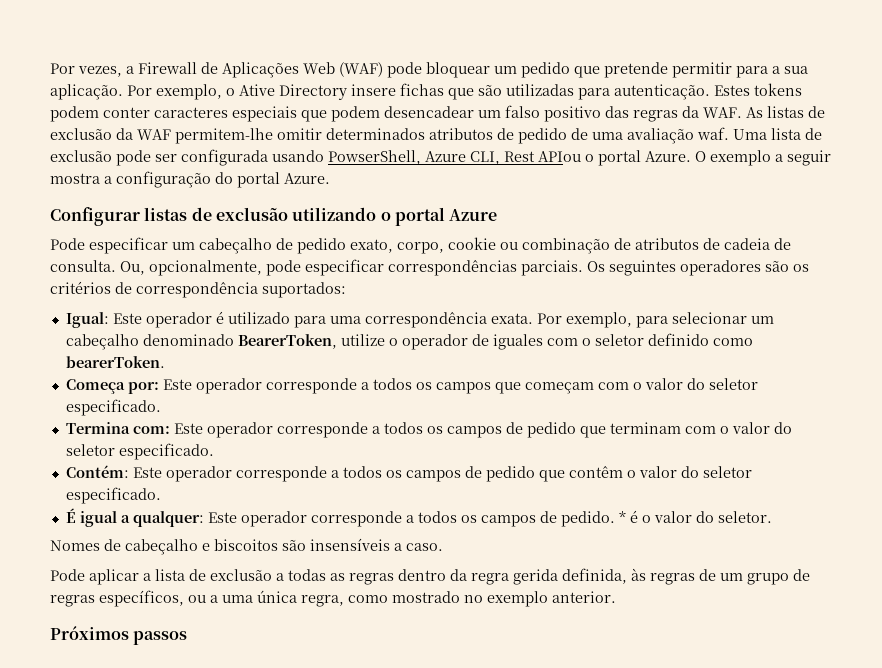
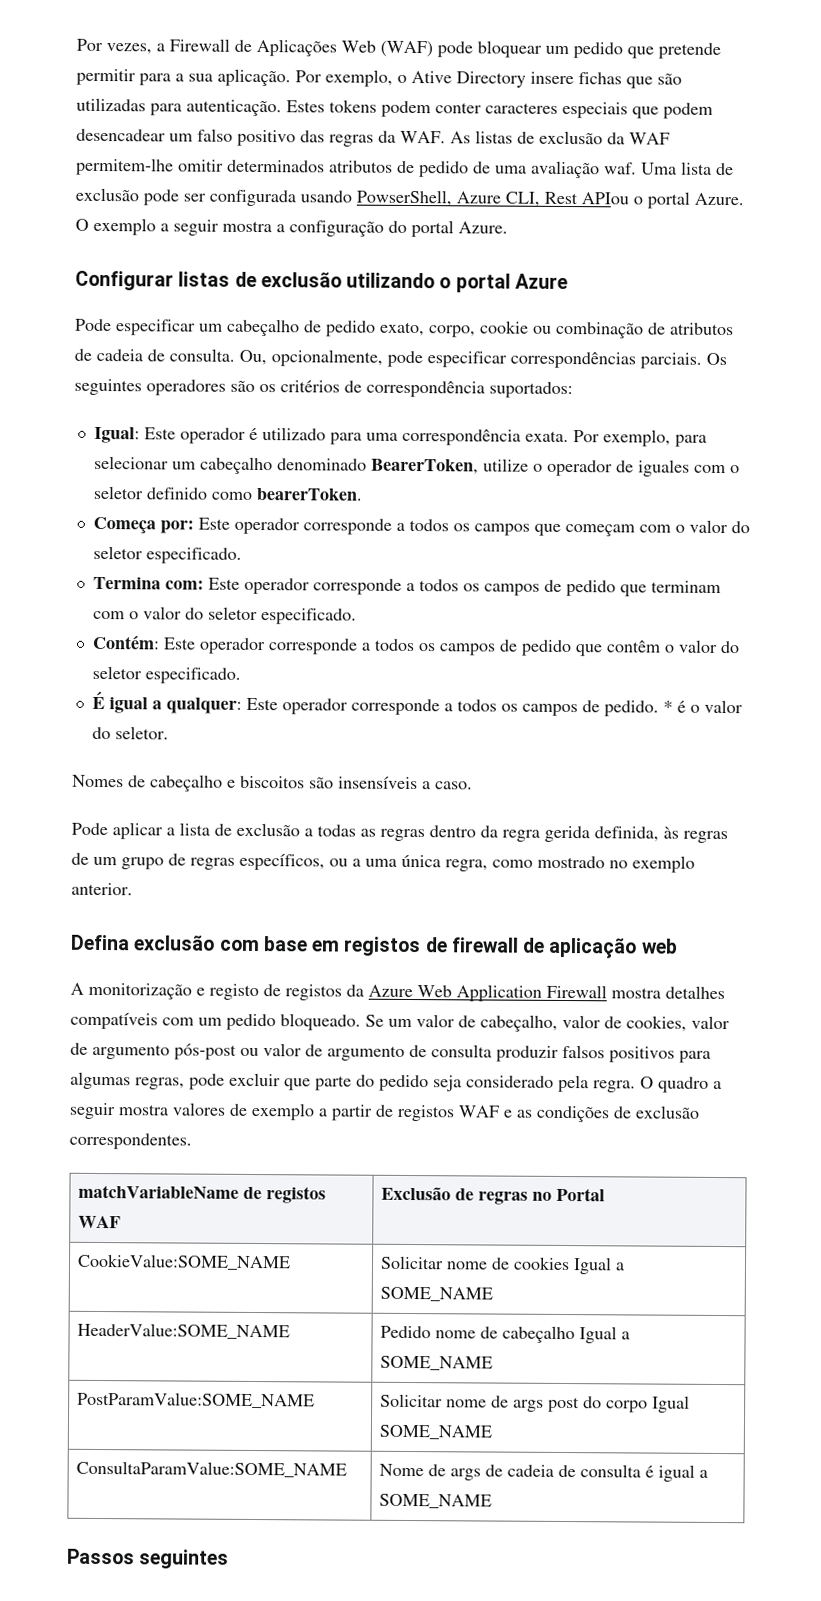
- Próximos passos
+ Defina exclusão com base em registos de firewall de aplicação web
+ A monitorização e registo de registos da Azure Web Application Firewall mostra detalhes compatíveis com um pedido bloqueado. Se um valor de cabeçalho, valor de cookies, valor de argumento pós-post ou valor de argumento de consulta produzir falsos positivos para algumas regras, pode excluir que parte do pedido seja considerado pela regra. O quadro a seguir mostra valores de exemplo a partir de registos WAF e as condições de exclusão correspondentes.
+ matchVariableName de registos WAF | Exclusão de regras no Portal
+ CookieValue:SOME_NAME | Solicitar nome de cookies Igual a SOME_NAME
+ HeaderValue:SOME_NAME | Pedido nome de cabeçalho Igual a SOME_NAME
+ PostParamValue:SOME_NAME | Solicitar nome de args post do corpo Igual SOME_NAME
+ ConsultaParamValue:SOME_NAME | Nome de args de cadeia de consulta é igual a SOME_NAME
+ Passos seguintes

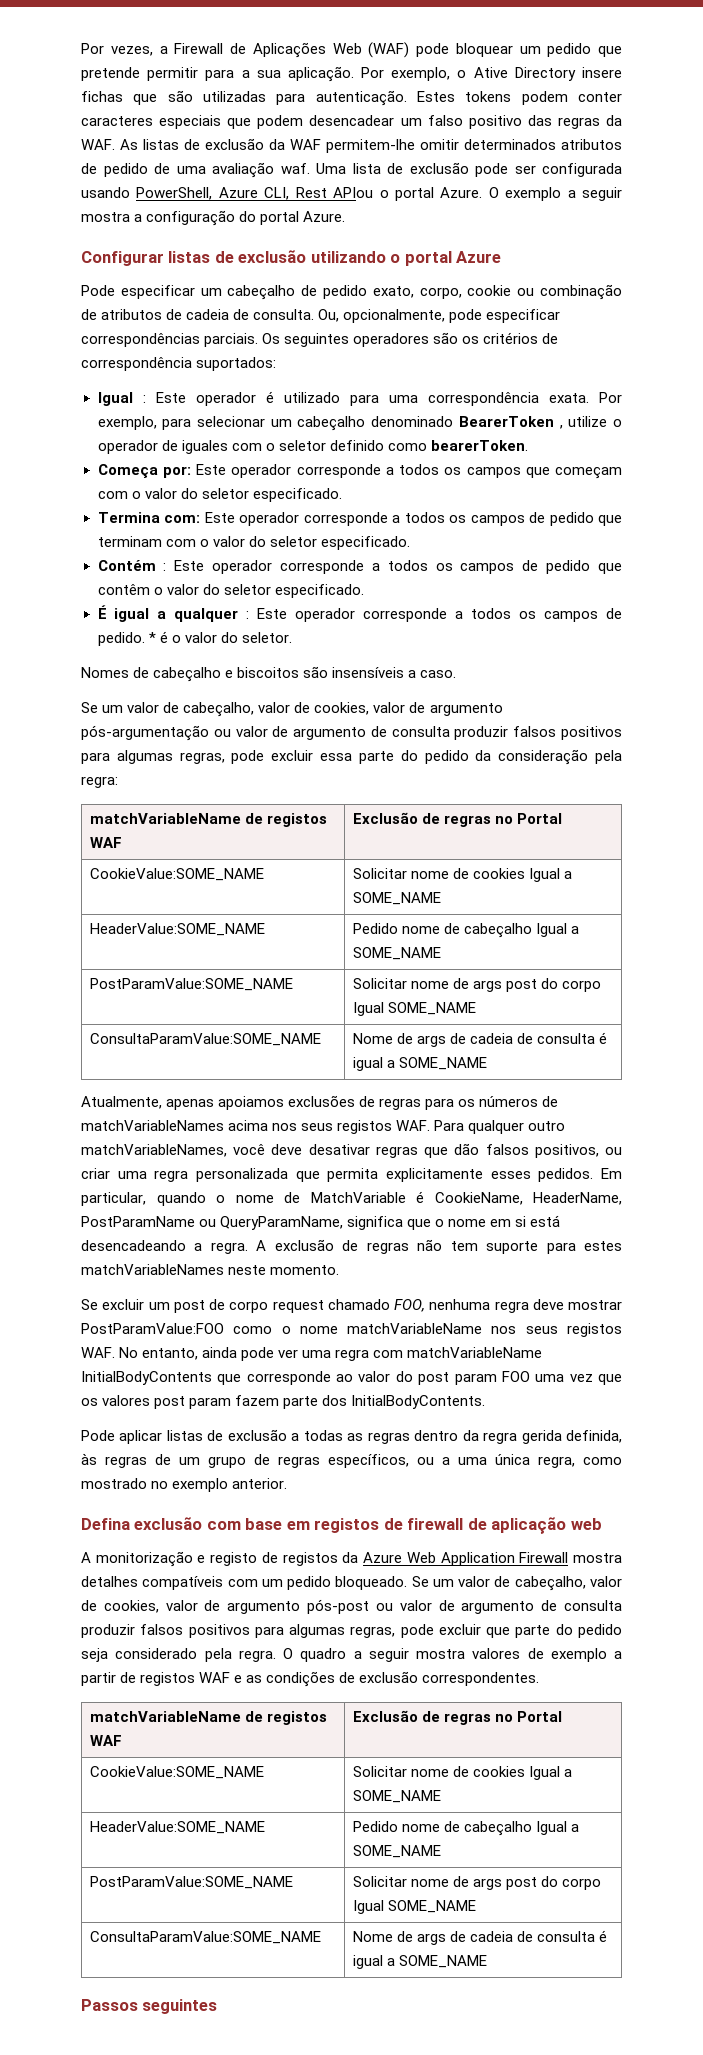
- Uma lista de exclusão pode ser configurada usando PowserShell, Azure CLI, Rest APIou o portal Azure.
+ Uma lista de exclusão pode ser configurada usando PowerShell, Azure CLI, Rest APIou o portal Azure.
- Igual: Este operador é utilizado para uma correspondência exata.
+ Igual : Este operador é utilizado para uma correspondência exata.
- Por exemplo, para selecionar um cabeçalho denominado BearerToken, utilize o operador de iguales com o seletor definido como bearerToken.
+ Por exemplo, para selecionar um cabeçalho denominado BearerToken , utilize o operador de iguales com o seletor definido como bearerToken.
- Contém: Este operador corresponde a todos os campos de pedido que contêm o valor do seletor especificado.
+ Contém : Este operador corresponde a todos os campos de pedido que contêm o valor do seletor especificado.
- É igual a qualquer: Este operador corresponde a todos os campos de pedido.
+ É igual a qualquer : Este operador corresponde a todos os campos de pedido.
+ Se um valor de cabeçalho, valor de cookies, valor de argumento pós-argumentação ou valor de argumento de consulta produzir falsos positivos para algumas regras, pode excluir essa parte do pedido da consideração pela regra:
+ matchVariableName de registos WAF | Exclusão de regras no Portal
+ CookieValue:SOME_NAME | Solicitar nome de cookies Igual a SOME_NAME
+ HeaderValue:SOME_NAME | Pedido nome de cabeçalho Igual a SOME_NAME
+ PostParamValue:SOME_NAME | Solicitar nome de args post do corpo Igual SOME_NAME
+ ConsultaParamValue:SOME_NAME | Nome de args de cadeia de consulta é igual a SOME_NAME
+ Atualmente, apenas apoiamos exclusões de regras para os números de matchVariableNames acima nos seus registos WAF. Para qualquer outro matchVariableNames, você deve desativar regras que dão falsos positivos, ou criar uma regra personalizada que permita explicitamente esses pedidos. Em particular, quando o nome de MatchVariable é CookieName, HeaderName, PostParamName ou QueryParamName, significa que o nome em si está desencadeando a regra. A exclusão de regras não tem suporte para estes matchVariableNames neste momento.
+ Se excluir um post de corpo request chamado FOO, nenhuma regra deve mostrar PostParamValue:FOO como o nome matchVariableName nos seus registos WAF. No entanto, ainda pode ver uma regra com matchVariableName InitialBodyContents que corresponde ao valor do post param FOO uma vez que os valores post param fazem parte dos InitialBodyContents.
- Pode aplicar a lista de exclusão a todas as regras dentro da regra gerida definida, às regras de um grupo de regras específicos, ou a uma única regra, como mostrado no exemplo anterior.
+ Pode aplicar listas de exclusão a todas as regras dentro da regra gerida definida, às regras de um grupo de regras específicos, ou a uma única regra, como mostrado no exemplo anterior.

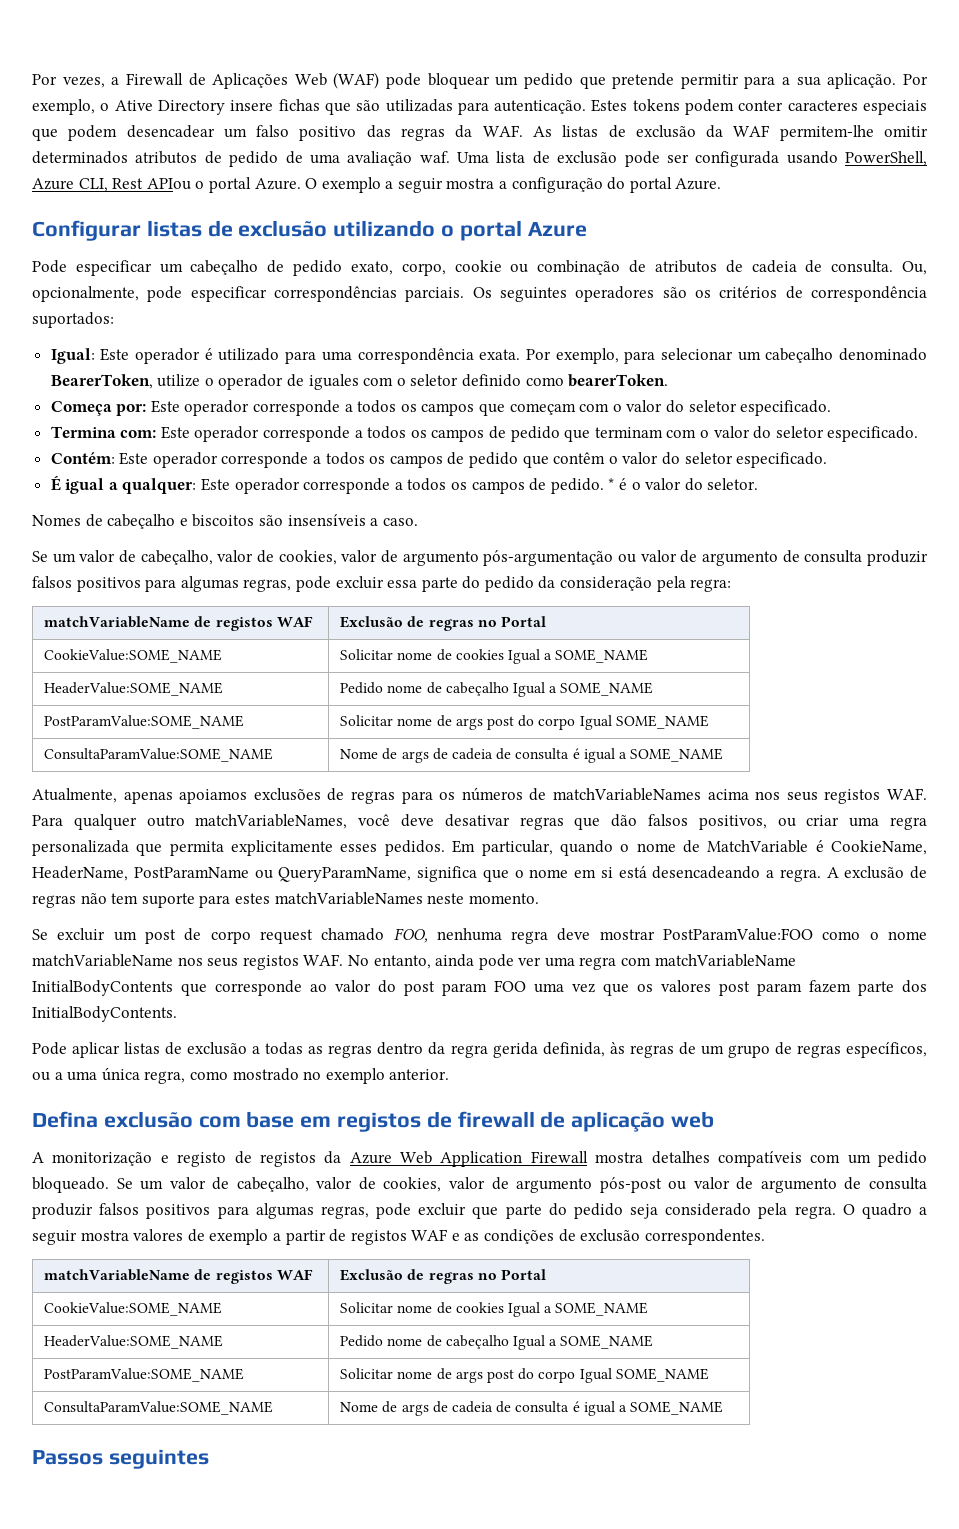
- Igual : Este operador é utilizado para uma correspondência exata.
+ Igual: Este operador é utilizado para uma correspondência exata.
- Por exemplo, para selecionar um cabeçalho denominado BearerToken , utilize o operador de iguales com o seletor definido como bearerToken.
+ Por exemplo, para selecionar um cabeçalho denominado BearerToken, utilize o operador de iguales com o seletor definido como bearerToken.
- Contém : Este operador corresponde a todos os campos de pedido que contêm o valor do seletor especificado.
+ Contém: Este operador corresponde a todos os campos de pedido que contêm o valor do seletor especificado.
- É igual a qualquer : Este operador corresponde a todos os campos de pedido.
+ É igual a qualquer: Este operador corresponde a todos os campos de pedido.

